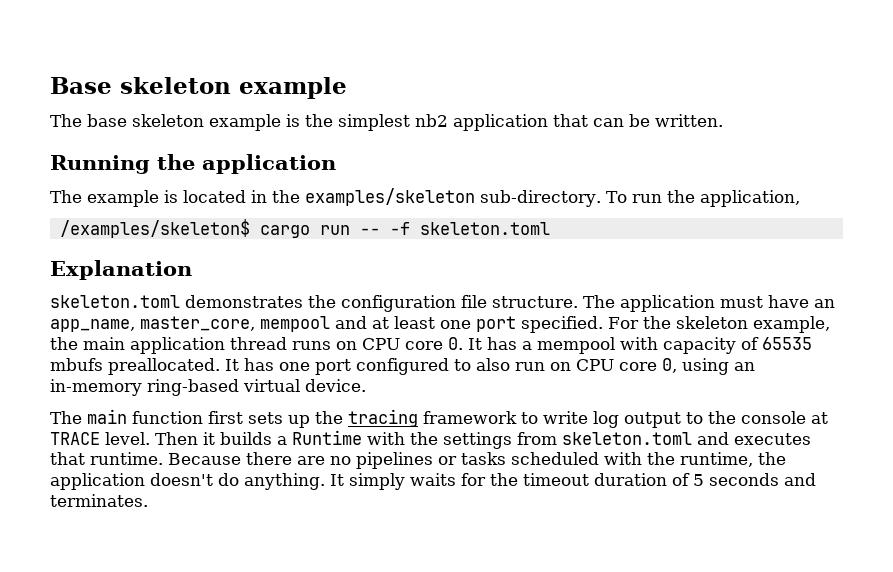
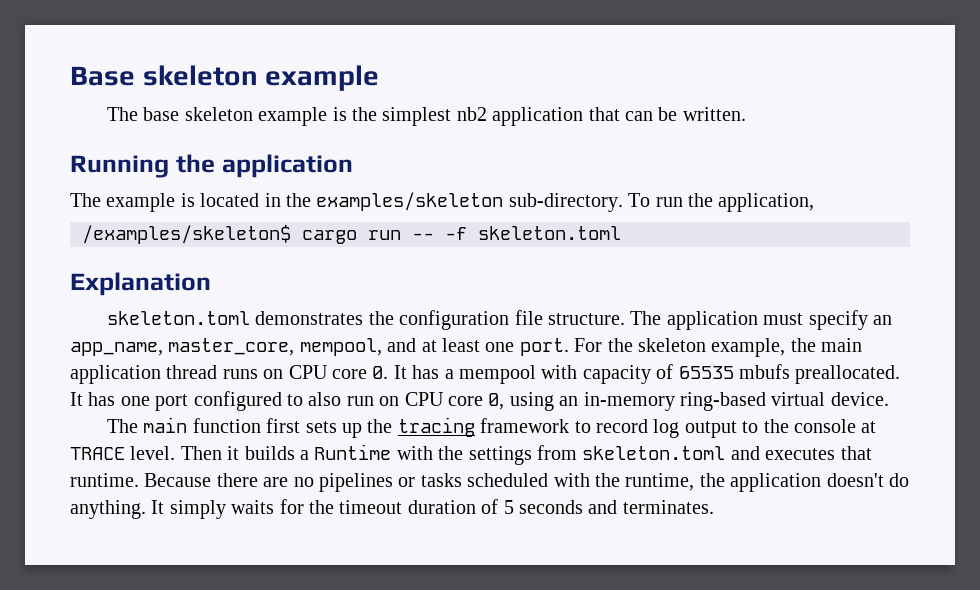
- The application must have an app_name, master_core, mempool and at least one port specified.
+ The application must specify an app_name, master_core, mempool, and at least one port.
- The main function first sets up the tracing framework to write log output to the console at TRACE level.
+ The main function first sets up the tracing framework to record log output to the console at TRACE level.

